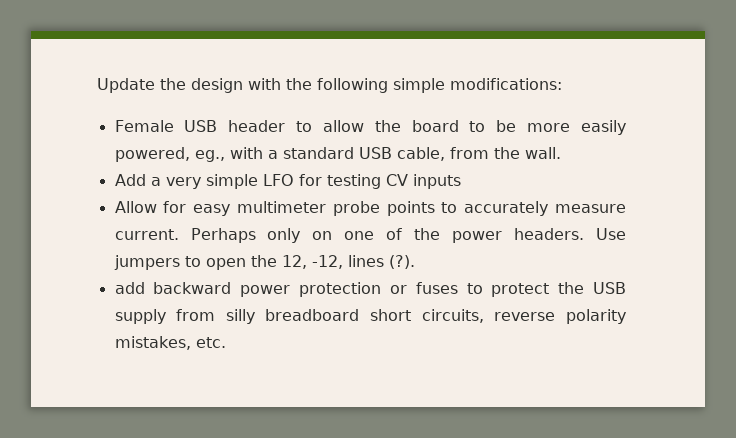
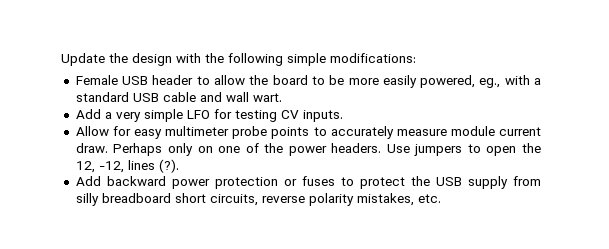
- Female USB header to allow the board to be more easily powered, eg., with a standard USB cable, from the wall.
+ Female USB header to allow the board to be more easily powered, eg., with a standard USB cable and wall wart.
- Add a very simple LFO for testing CV inputs
+ Add a very simple LFO for testing CV inputs.
- Allow for easy multimeter probe points to accurately measure current.
+ Allow for easy multimeter probe points to accurately measure module current draw.
- add backward power protection or fuses to protect the USB supply from silly breadboard short circuits, reverse polarity mistakes, etc.
+ Add backward power protection or fuses to protect the USB supply from silly breadboard short circuits, reverse polarity mistakes, etc.

